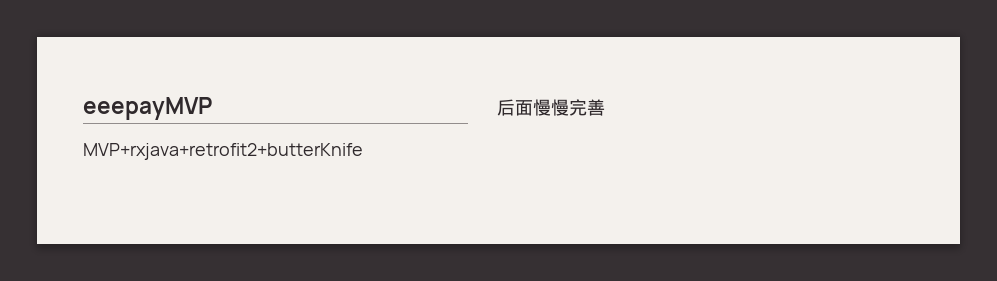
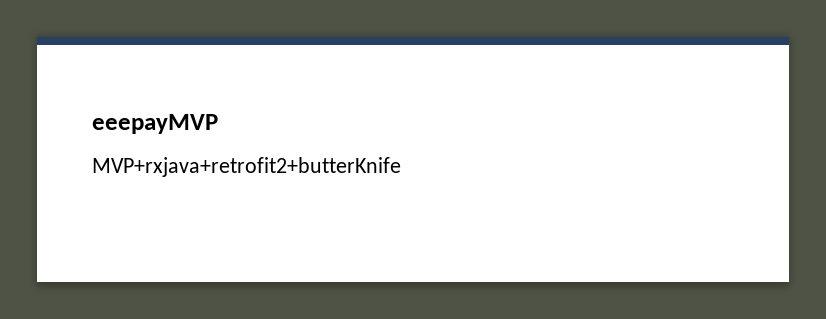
- 后面慢慢完善

